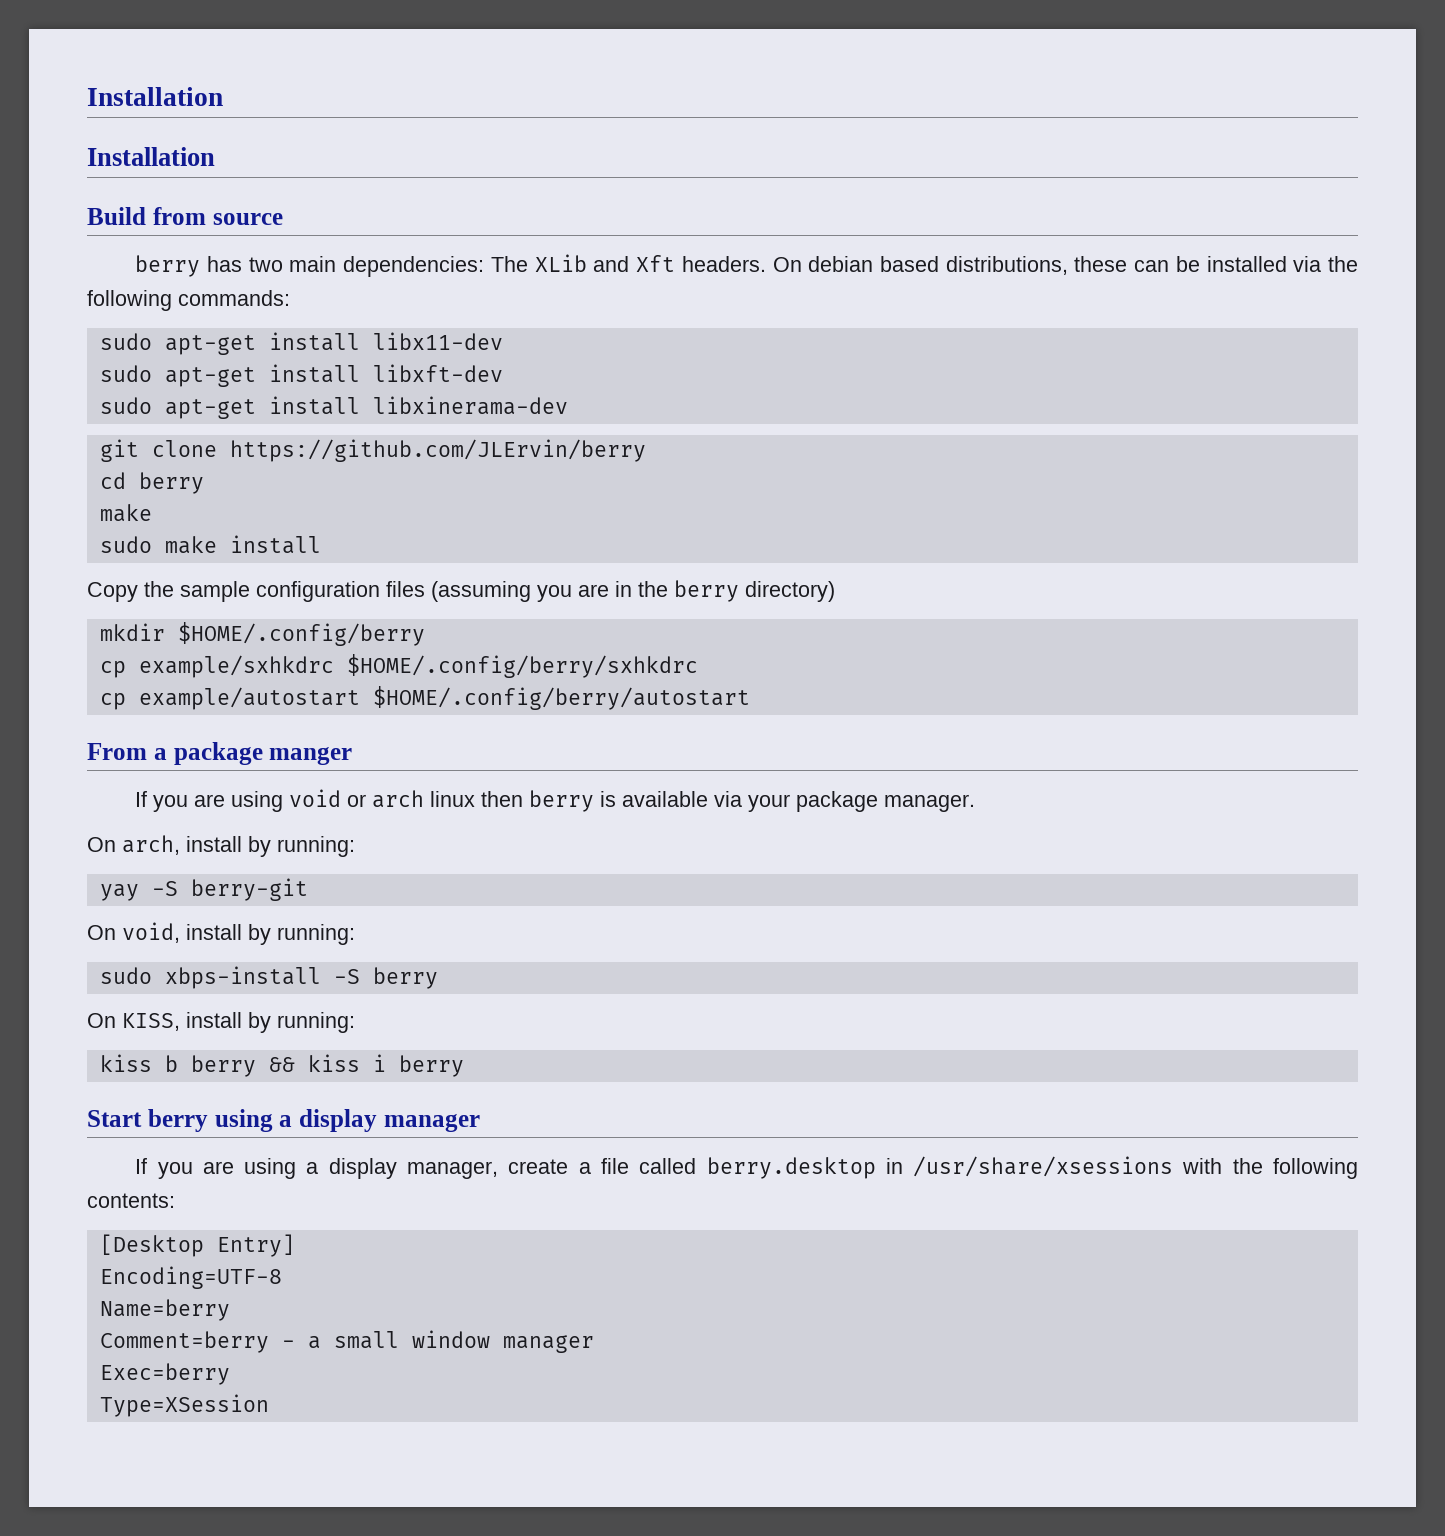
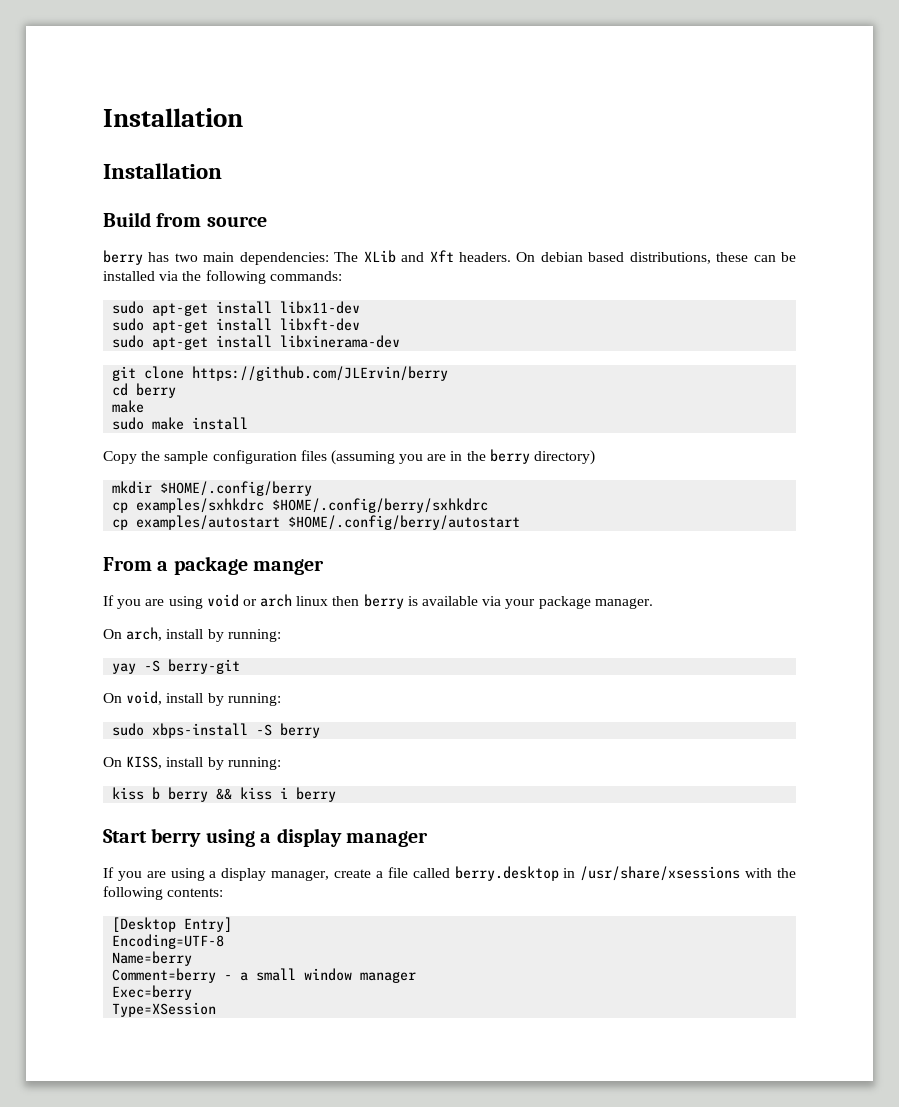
- cp example/sxhkdrc $HOME/.config/berry/sxhkdrc
+ cp examples/sxhkdrc $HOME/.config/berry/sxhkdrc
- cp example/autostart $HOME/.config/berry/autostart
+ cp examples/autostart $HOME/.config/berry/autostart

